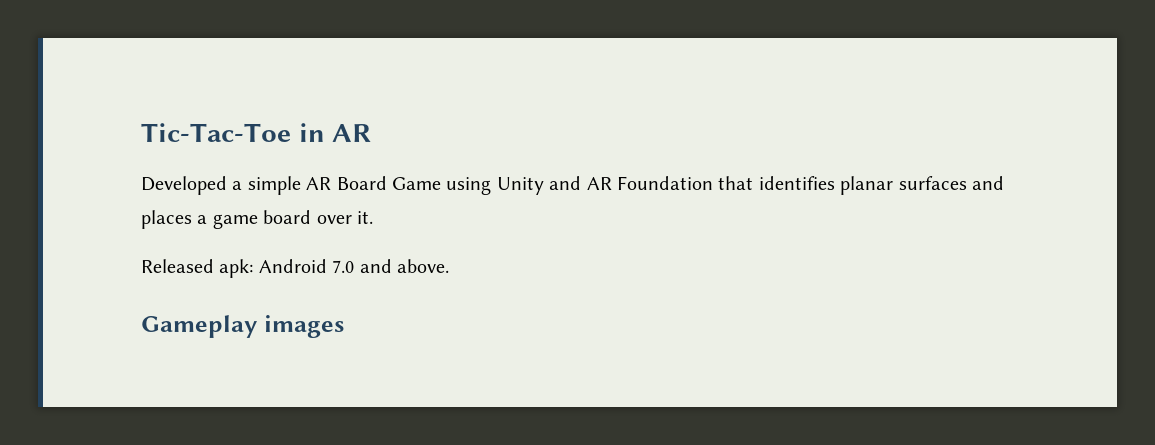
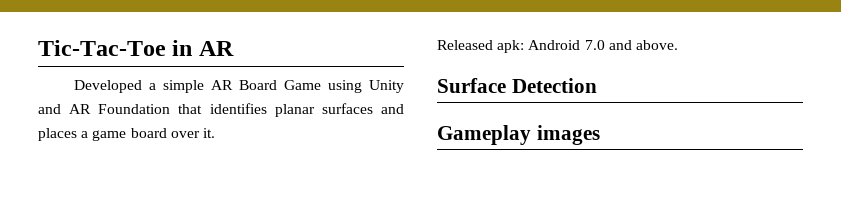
+ Surface Detection

